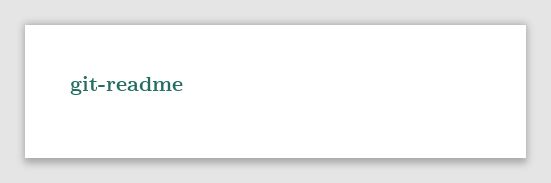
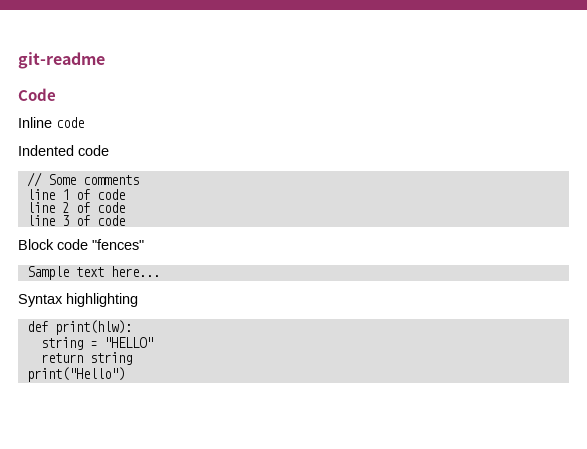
+ Code
+ Inline code
+ Indented code
+ // Some comments
+ line 1 of code
+ line 2 of code
+ line 3 of code
+ Block code "fences"
+ Sample text here...
+ Syntax highlighting
+ def print(hlw):
+ string = "HELLO"
+ return string
+ print("Hello")

